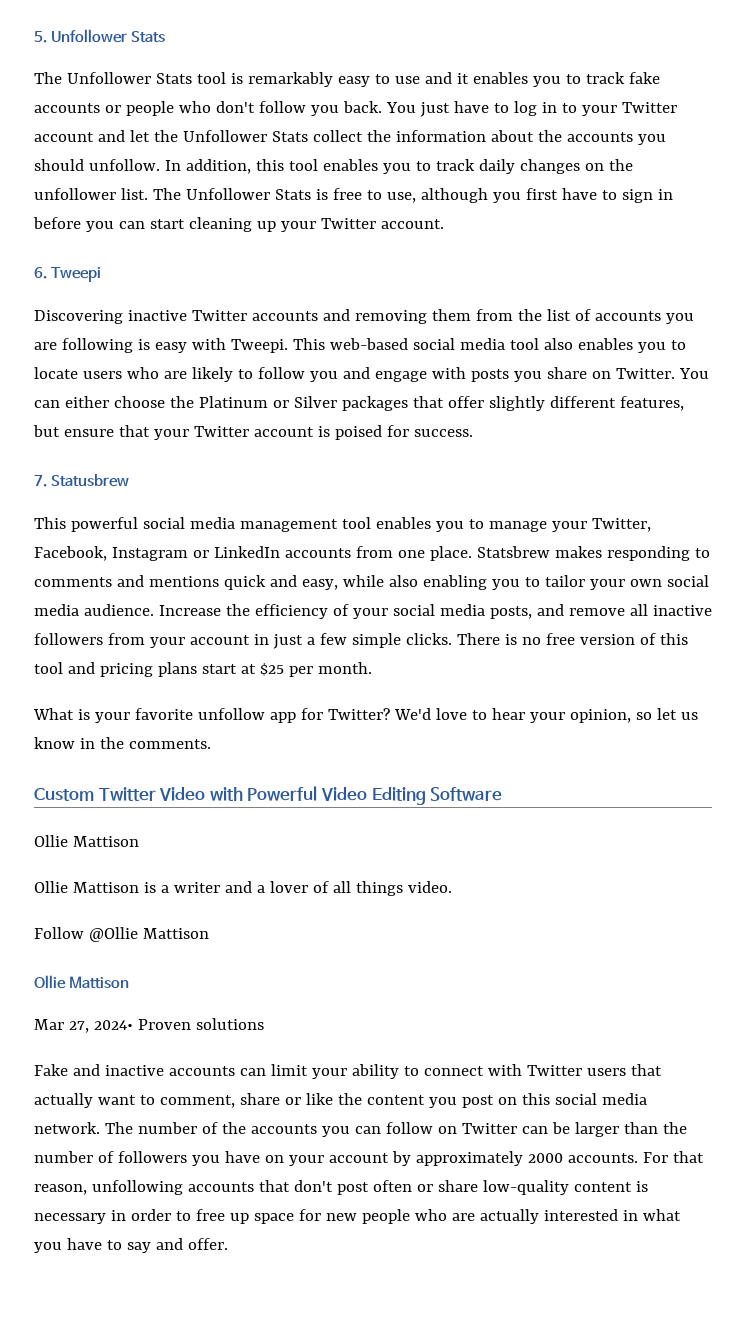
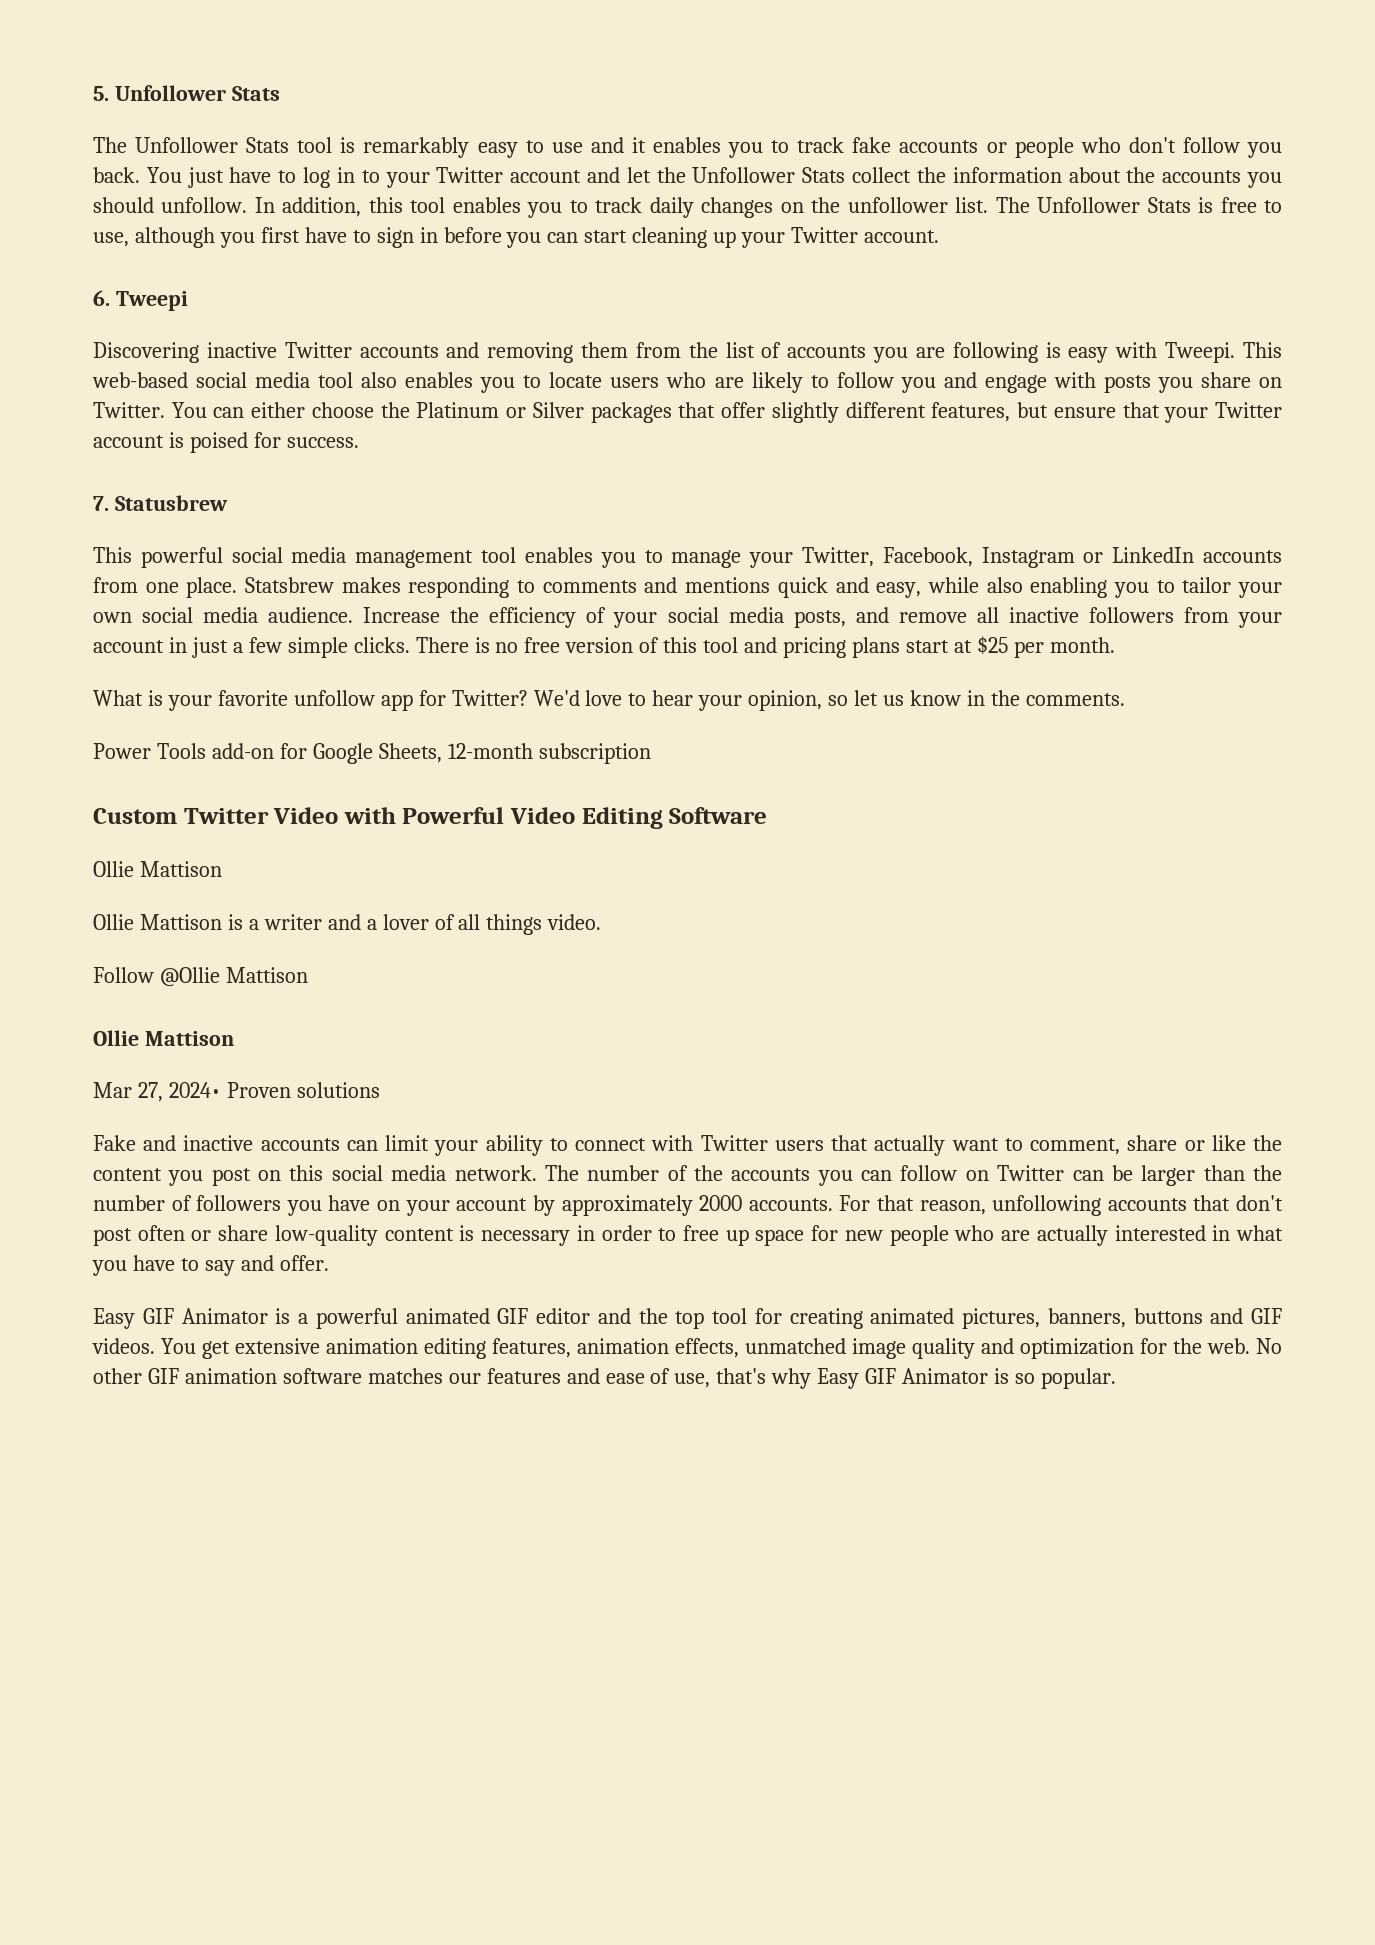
+ Power Tools add-on for Google Sheets, 12-month subscription
+ Easy GIF Animator is a powerful animated GIF editor and the top tool for creating animated pictures, banners, buttons and GIF videos. You get extensive animation editing features, animation effects, unmatched image quality and optimization for the web. No other GIF animation software matches our features and ease of use, that's why Easy GIF Animator is so popular.

